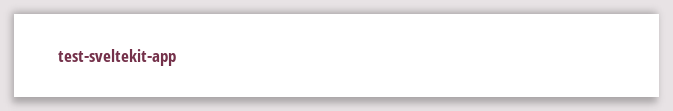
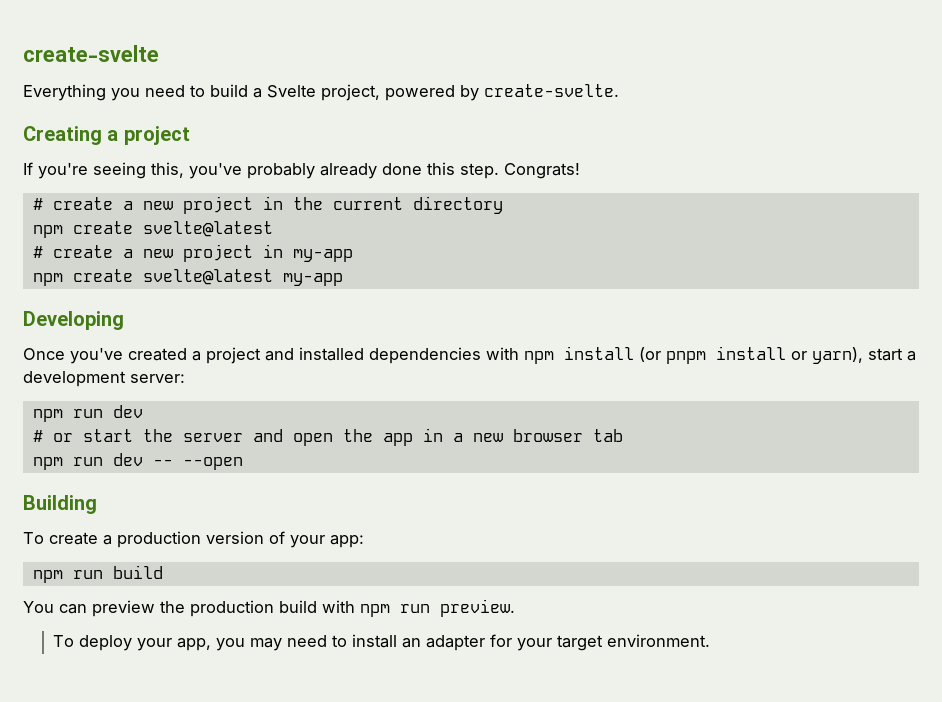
- test-sveltekit-app
+ create-svelte
+ Everything you need to build a Svelte project, powered by create-svelte.
+ Creating a project
+ If you're seeing this, you've probably already done this step. Congrats!
+ # create a new project in the current directory
+ npm create svelte@latest
+ # create a new project in my-app
+ npm create svelte@latest my-app
+ Developing
+ Once you've created a project and installed dependencies with npm install (or pnpm install or yarn), start a development server:
+ npm run dev
+ # or start the server and open the app in a new browser tab
+ npm run dev -- --open
+ Building
+ To create a production version of your app:
+ npm run build
+ You can preview the production build with npm run preview.
+ To deploy your app, you may need to install an adapter for your target environment.

